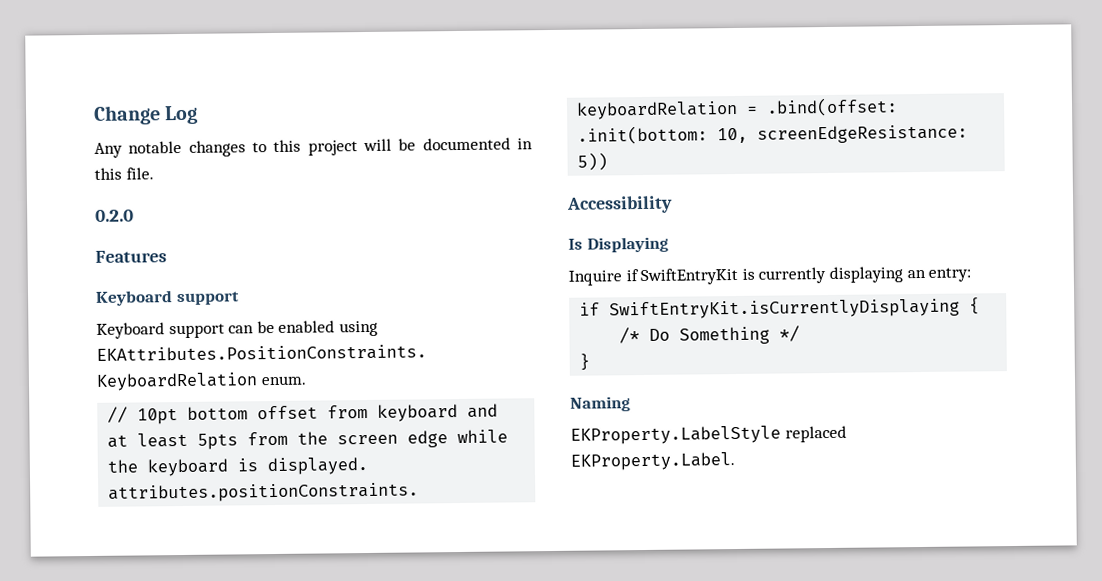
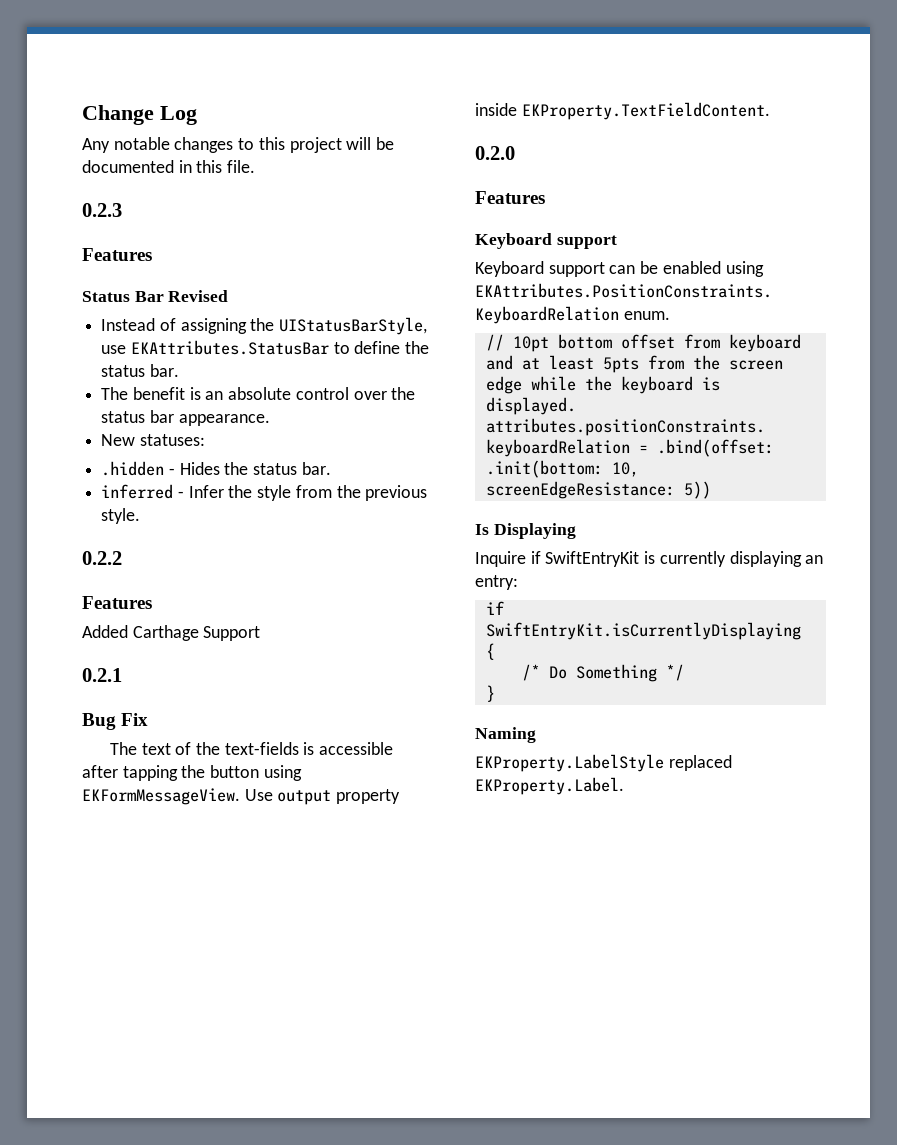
+ 0.2.3
+ Features
+ Status Bar Revised
+ Instead of assigning the UIStatusBarStyle, use EKAttributes.StatusBar to define the status bar.
+ The benefit is an absolute control over the status bar appearance.
+ New statuses:
+ .hidden - Hides the status bar.
+ inferred - Infer the style from the previous style.
+ 0.2.2
+ Features
+ Added Carthage Support
+ 0.2.1
+ Bug Fix
+ The text of the text-fields is accessible after tapping the button using EKFormMessageView. Use output property inside EKProperty.TextFieldContent.
- Accessibility

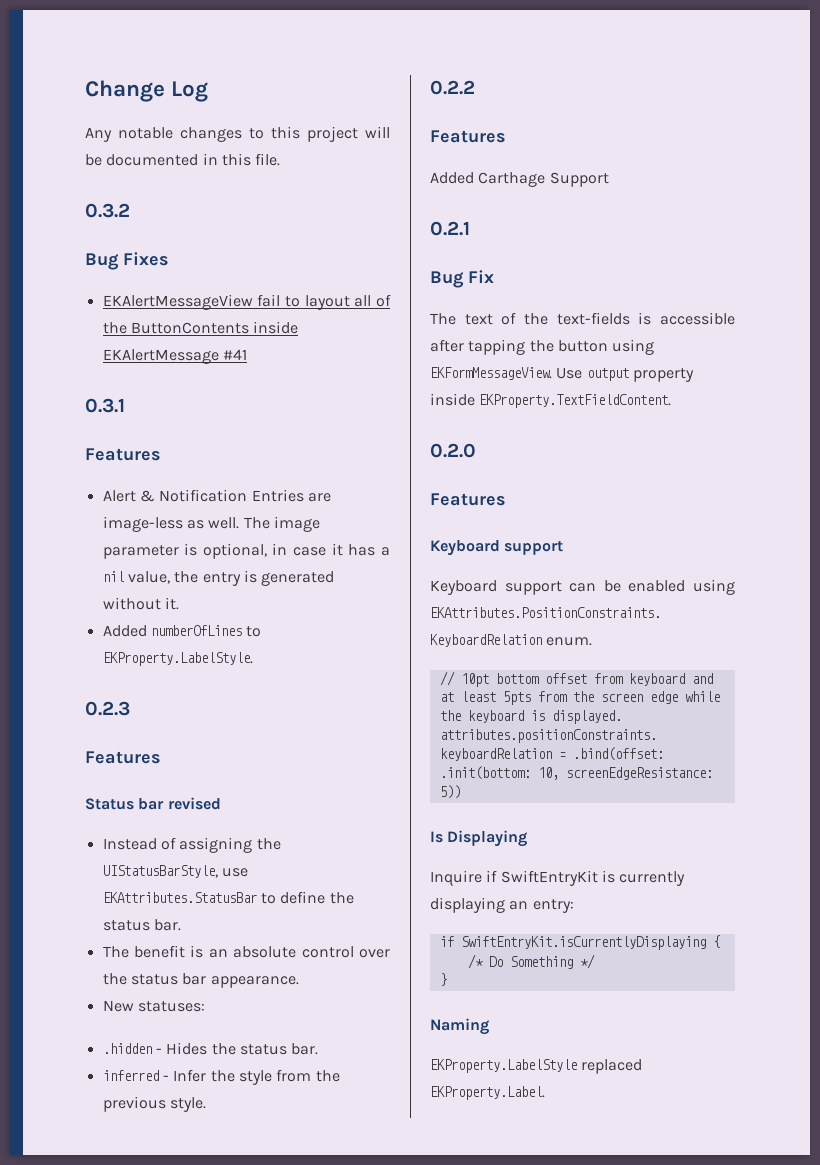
+ 0.3.2
+ Bug Fixes
+ EKAlertMessageView fail to layout all of the ButtonContents inside EKAlertMessage #41
+ 0.3.1
+ Features
+ Alert & Notification Entries are image-less as well. The image parameter is optional, in case it has a nil value, the entry is generated without it.
+ Added numberOfLines to EKProperty.LabelStyle.
- Status Bar Revised
+ Status bar revised

